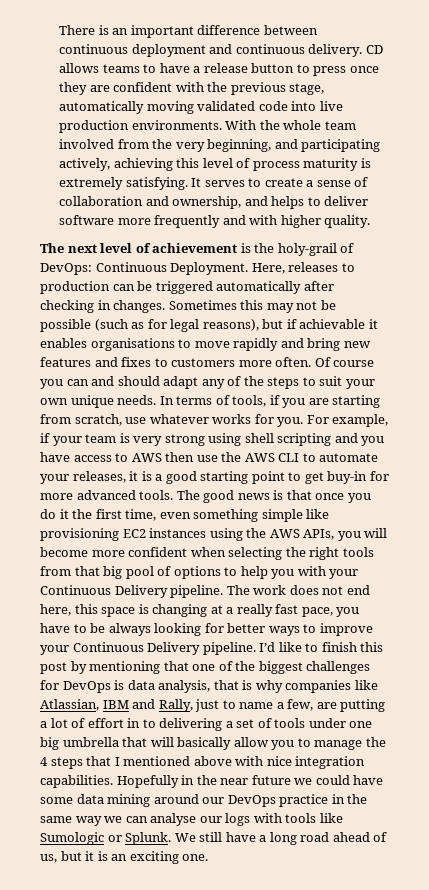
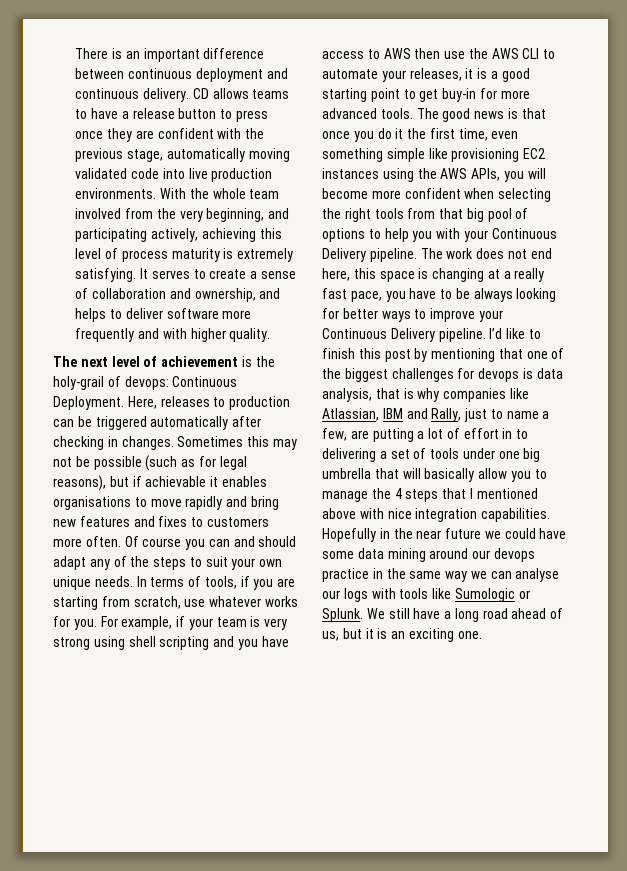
- The next level of achievement is the holy-grail of DevOps: Continuous Deployment.
+ The next level of achievement is the holy-grail of devops: Continuous Deployment.
- I’d like to finish this post by mentioning that one of the biggest challenges for DevOps is data analysis, that is why companies like Atlassian, IBM and Rally, just to name a few, are putting a lot of effort in to delivering a set of tools under one big umbrella that will basically allow you to manage the 4 steps that I mentioned above with nice integration capabilities.
+ I’d like to finish this post by mentioning that one of the biggest challenges for devops is data analysis, that is why companies like Atlassian, IBM and Rally, just to name a few, are putting a lot of effort in to delivering a set of tools under one big umbrella that will basically allow you to manage the 4 steps that I mentioned above with nice integration capabilities.
- Hopefully in the near future we could have some data mining around our DevOps practice in the same way we can analyse our logs with tools like Sumologic or Splunk.
+ Hopefully in the near future we could have some data mining around our devops practice in the same way we can analyse our logs with tools like Sumologic or Splunk.

